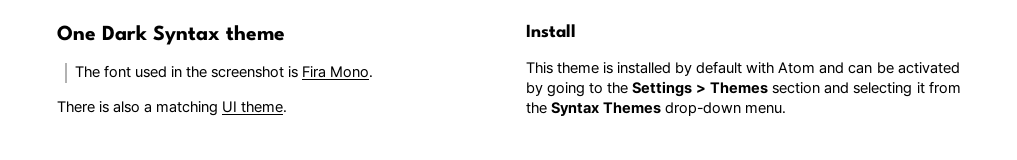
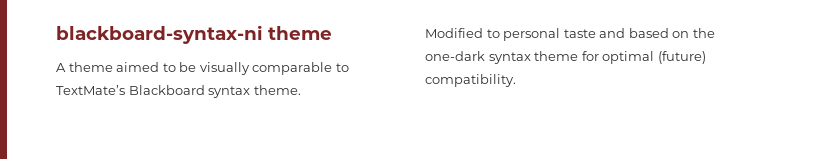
- One Dark Syntax theme
- The font used in the screenshot is Fira Mono.
- There is also a matching UI theme.
- Install
- This theme is installed by default with Atom and can be activated by going to the Settings > Themes section and selecting it from the Syntax Themes drop-down menu.
+ blackboard-syntax-ni theme
+ A theme aimed to be visually comparable to TextMate’s Blackboard syntax theme.
+ Modified to personal taste and based on the one-dark syntax theme for optimal (future) compatibility.

